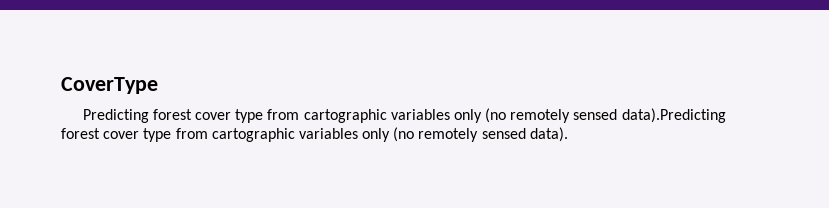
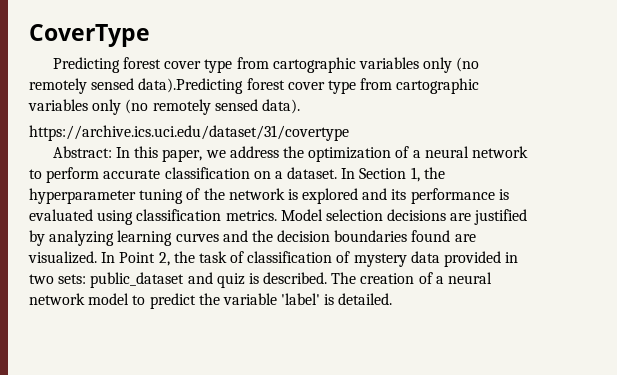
+ https://archive.ics.uci.edu/dataset/31/covertype
+ Abstract: In this paper, we address the optimization of a neural network to perform accurate classification on a dataset. In Section 1, the hyperparameter tuning of the network is explored and its performance is evaluated using classification metrics. Model selection decisions are justified by analyzing learning curves and the decision boundaries found are visualized. In Point 2, the task of classification of mystery data provided in two sets: public_dataset and quiz is described. The creation of a neural network model to predict the variable 'label' is detailed.

